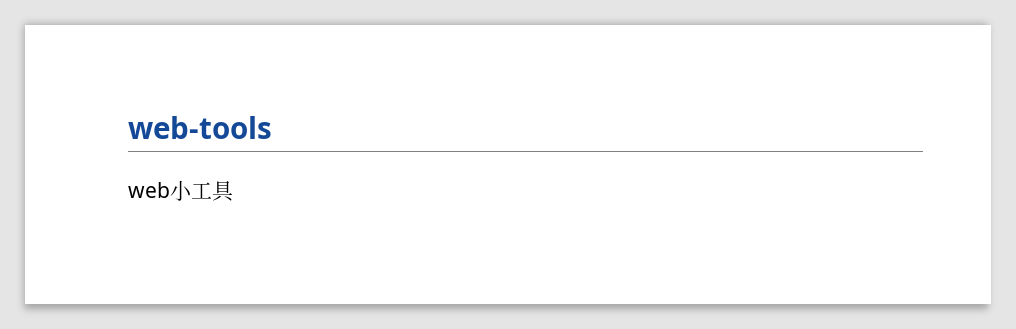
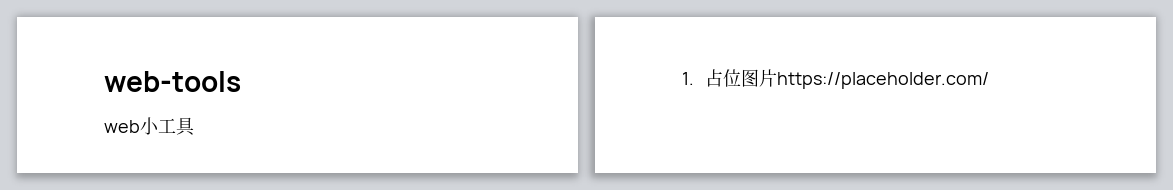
+ 1.占位图片https://placeholder.com/

